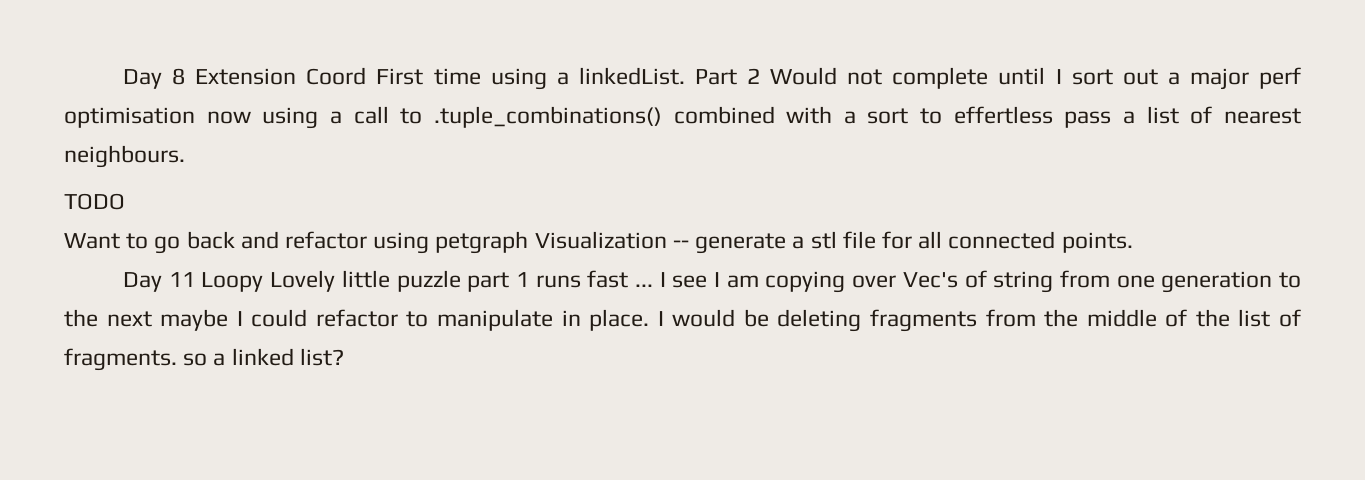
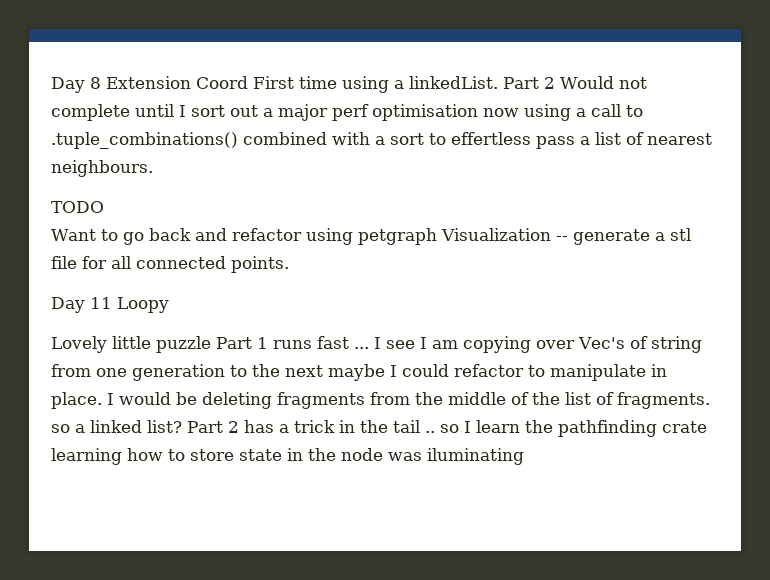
- Day 11 Loopy Lovely little puzzle part 1 runs fast ...
+ Day 11 Loopy
+ Lovely little puzzle Part 1 runs fast ...
+ Part 2 has a trick in the tail .. so I learn the pathfinding crate learning how to store state in the node was iluminating

